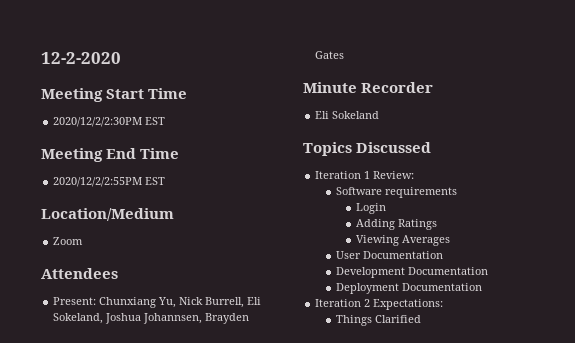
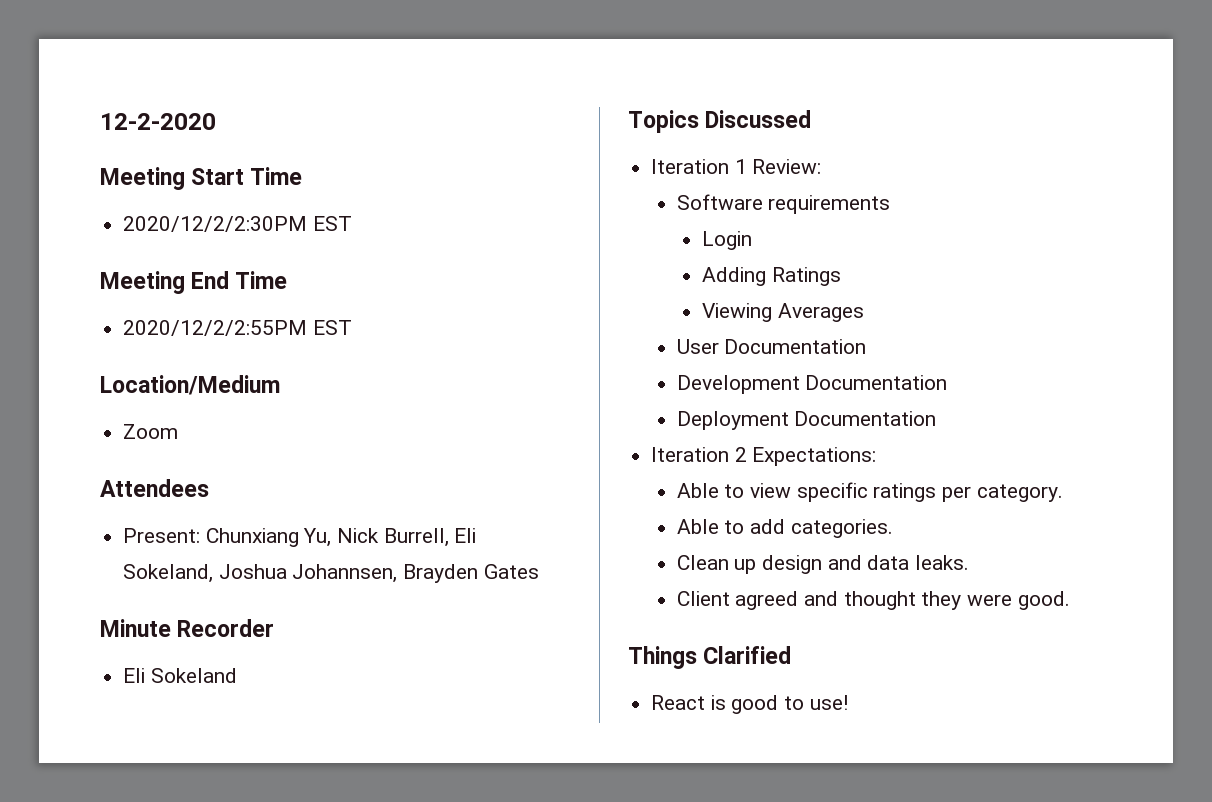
+ Able to view specific ratings per category.
+ Able to add categories.
+ Clean up design and data leaks.
+ Client agreed and thought they were good.
  Things Clarified
+ React is good to use!

